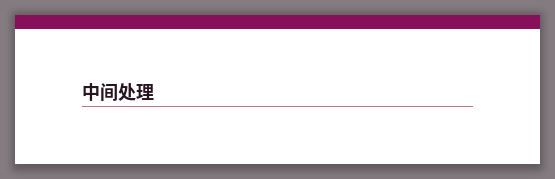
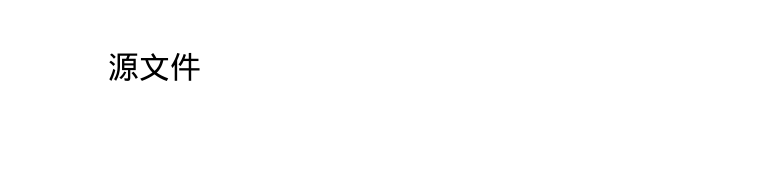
- 中间处理
+ 源文件

